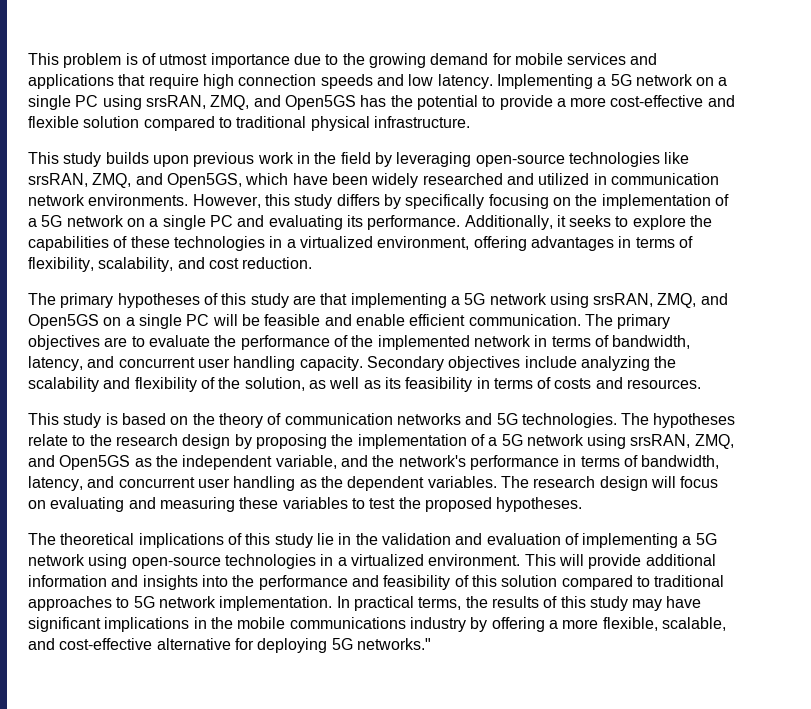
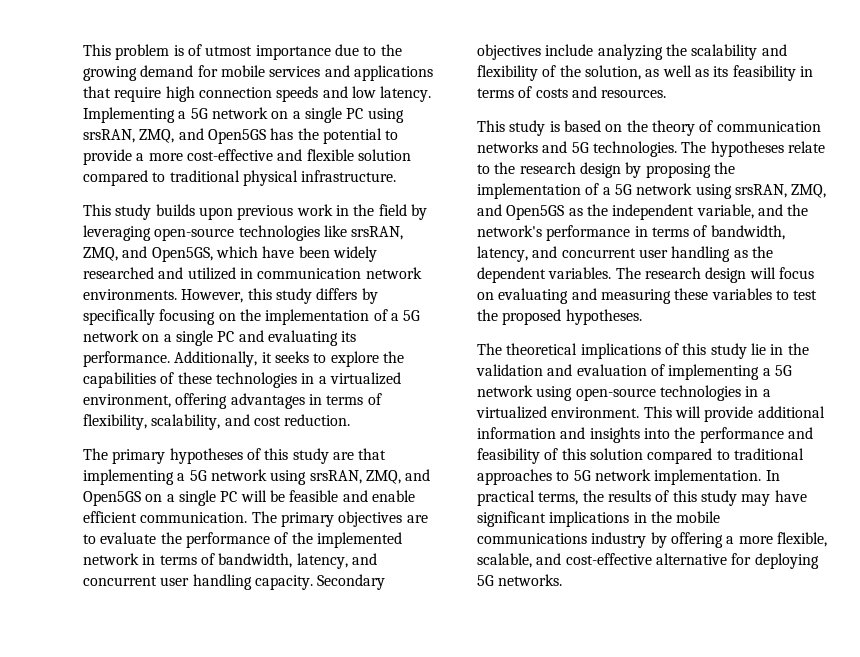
- In practical terms, the results of this study may have significant implications in the mobile communications industry by offering a more flexible, scalable, and cost-effective alternative for deploying 5G networks."
+ In practical terms, the results of this study may have significant implications in the mobile communications industry by offering a more flexible, scalable, and cost-effective alternative for deploying 5G networks.

